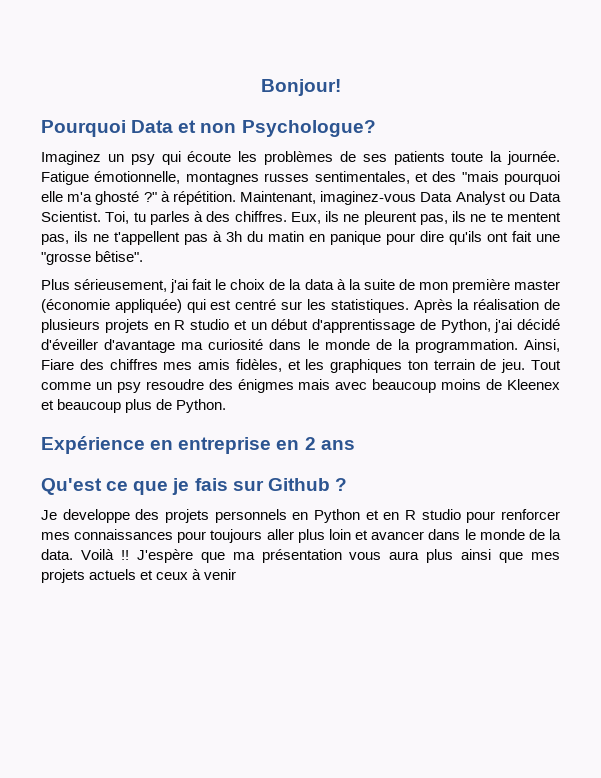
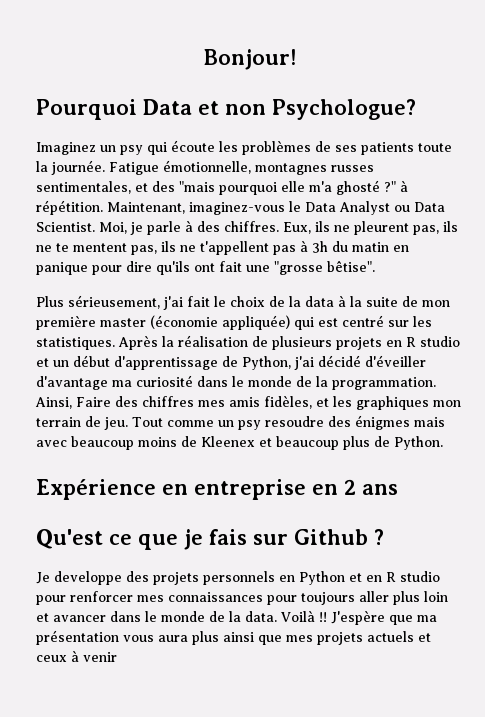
- Maintenant, imaginez-vous Data Analyst ou Data Scientist.
+ Maintenant, imaginez-vous le Data Analyst ou Data Scientist.
- Toi, tu parles à des chiffres.
+ Moi, je parle à des chiffres.
- Ainsi, Fiare des chiffres mes amis fidèles, et les graphiques ton terrain de jeu.
+ Ainsi, Faire des chiffres mes amis fidèles, et les graphiques mon terrain de jeu.

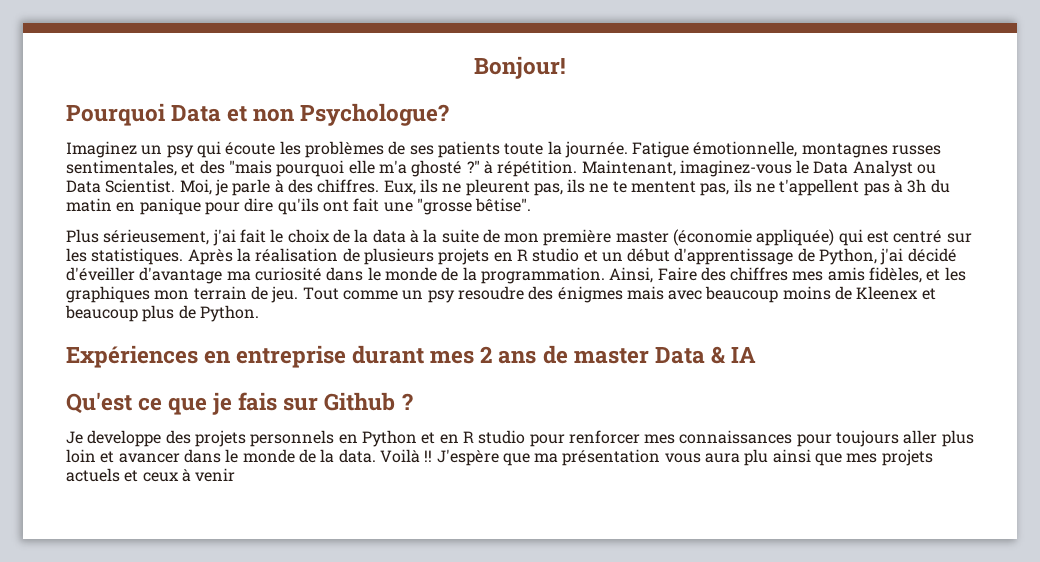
- Expérience en entreprise en 2 ans
+ Expériences en entreprise durant mes 2 ans de master Data & IA
- J'espère que ma présentation vous aura plus ainsi que mes projets actuels et ceux à venir
+ J'espère que ma présentation vous aura plu ainsi que mes projets actuels et ceux à venir

